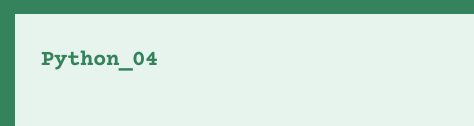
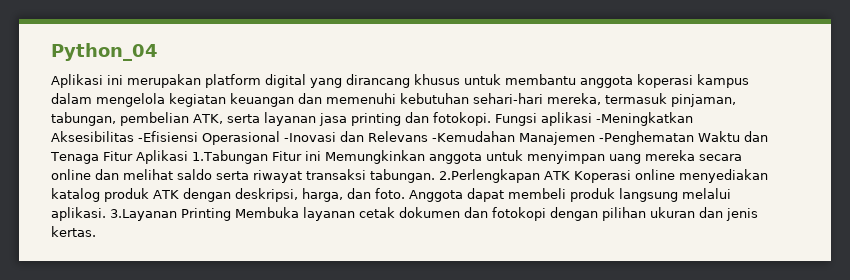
+ Aplikasi ini merupakan platform digital yang dirancang khusus untuk membantu anggota koperasi kampus dalam mengelola kegiatan keuangan dan memenuhi kebutuhan sehari-hari mereka, termasuk pinjaman, tabungan, pembelian ATK, serta layanan jasa printing dan fotokopi. Fungsi aplikasi -Meningkatkan Aksesibilitas -Efisiensi Operasional -Inovasi dan Relevans -Kemudahan Manajemen -Penghematan Waktu dan Tenaga Fitur Aplikasi 1.Tabungan Fitur ini Memungkinkan anggota untuk menyimpan uang mereka secara online dan melihat saldo serta riwayat transaksi tabungan. 2.Perlengkapan ATK Koperasi online menyediakan katalog produk ATK dengan deskripsi, harga, dan foto. Anggota dapat membeli produk langsung melalui aplikasi. 3.Layanan Printing Membuka layanan cetak dokumen dan fotokopi dengan pilihan ukuran dan jenis kertas.

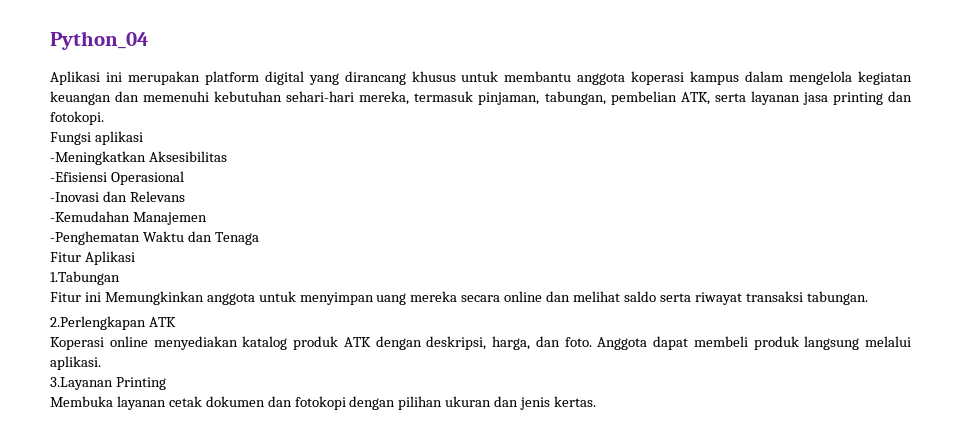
- Aplikasi ini merupakan platform digital yang dirancang khusus untuk membantu anggota koperasi kampus dalam mengelola kegiatan keuangan dan memenuhi kebutuhan sehari-hari mereka, termasuk pinjaman, tabungan, pembelian ATK, serta layanan jasa printing dan fotokopi. Fungsi aplikasi -Meningkatkan Aksesibilitas -Efisiensi Operasional -Inovasi dan Relevans -Kemudahan Manajemen -Penghematan Waktu dan Tenaga Fitur Aplikasi 1.Tabungan Fitur ini Memungkinkan anggota untuk menyimpan uang mereka secara online dan melihat saldo serta riwayat transaksi tabungan. 2.Perlengkapan ATK Koperasi online menyediakan katalog produk ATK dengan deskripsi, harga, dan foto.
+ Aplikasi ini merupakan platform digital yang dirancang khusus untuk membantu anggota koperasi kampus dalam mengelola kegiatan keuangan dan memenuhi kebutuhan sehari-hari mereka, termasuk pinjaman, tabungan, pembelian ATK, serta layanan jasa printing dan fotokopi.
+ Fungsi aplikasi
+ -Meningkatkan Aksesibilitas
+ -Efisiensi Operasional
+ -Inovasi dan Relevans
+ -Kemudahan Manajemen
+ -Penghematan Waktu dan Tenaga
+ Fitur Aplikasi
+ 1.Tabungan
+ Fitur ini Memungkinkan anggota untuk menyimpan uang mereka secara online dan melihat saldo serta riwayat transaksi tabungan.
+ 2.Perlengkapan ATK
+ Koperasi online menyediakan katalog produk ATK dengan deskripsi, harga, dan foto.
- Anggota dapat membeli produk langsung melalui aplikasi. 3.Layanan Printing Membuka layanan cetak dokumen dan fotokopi dengan pilihan ukuran dan jenis kertas.
+ Anggota dapat membeli produk langsung melalui aplikasi.
+ 3.Layanan Printing
+ Membuka layanan cetak dokumen dan fotokopi dengan pilihan ukuran dan jenis kertas.

